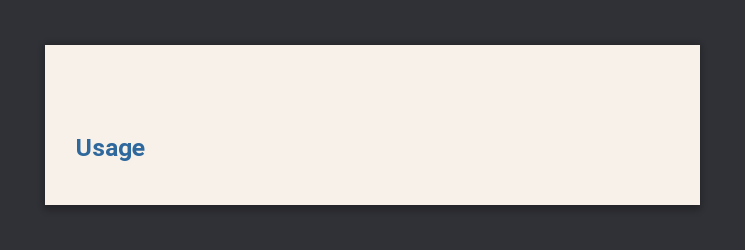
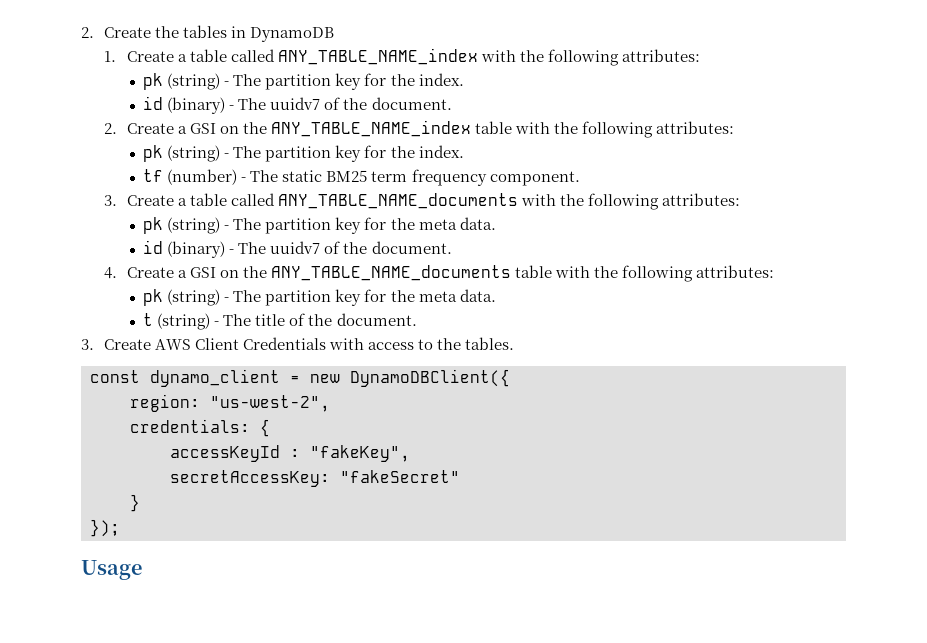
+ 2. Create the tables in DynamoDB
+ 1. Create a table called ANY_TABLE_NAME_index with the following attributes:
+ pk (string) - The partition key for the index.
+ id (binary) - The uuidv7 of the document.
+ 2. Create a GSI on the ANY_TABLE_NAME_index table with the following attributes:
+ pk (string) - The partition key for the index.
+ tf (number) - The static BM25 term frequency component.
+ 3. Create a table called ANY_TABLE_NAME_documents with the following attributes:
+ pk (string) - The partition key for the meta data.
+ id (binary) - The uuidv7 of the document.
+ 4. Create a GSI on the ANY_TABLE_NAME_documents table with the following attributes:
+ pk (string) - The partition key for the meta data.
+ t (string) - The title of the document.
+ 3. Create AWS Client Credentials with access to the tables.
+ const dynamo_client = new DynamoDBClient({
+ region: "us-west-2",
+ credentials: {
+ accessKeyId : "fakeKey",
+ secretAccessKey: "fakeSecret"
+ }
+ });

